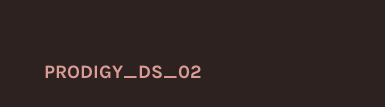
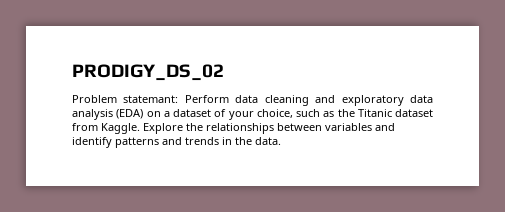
+ Problem statemant: Perform data cleaning and exploratory data analysis (EDA) on a dataset of your choice, such as the Titanic dataset from Kaggle. Explore the relationships between variables and identify patterns and trends in the data.

